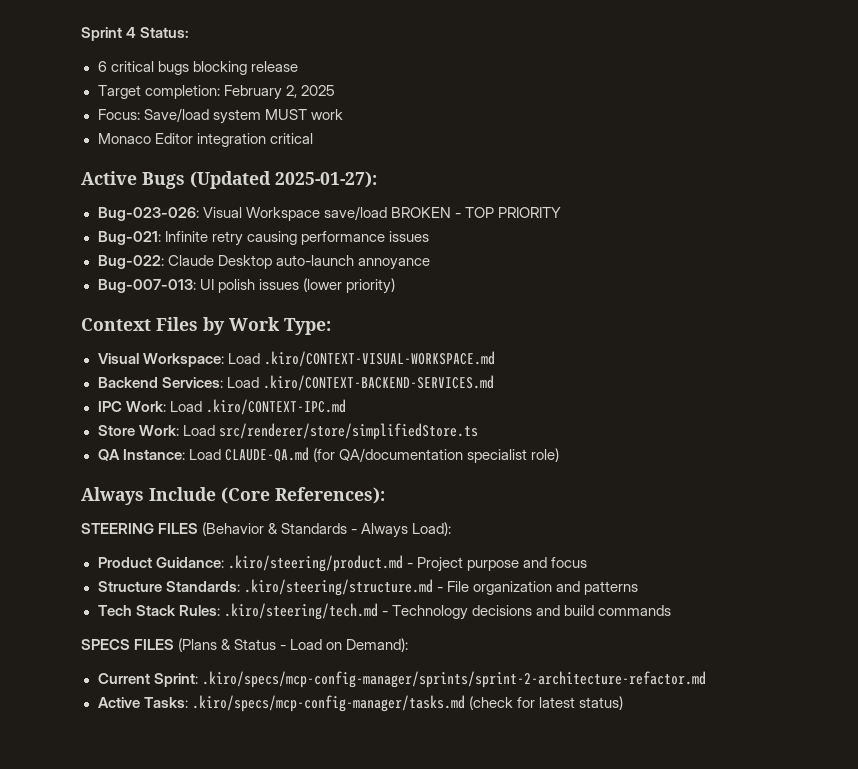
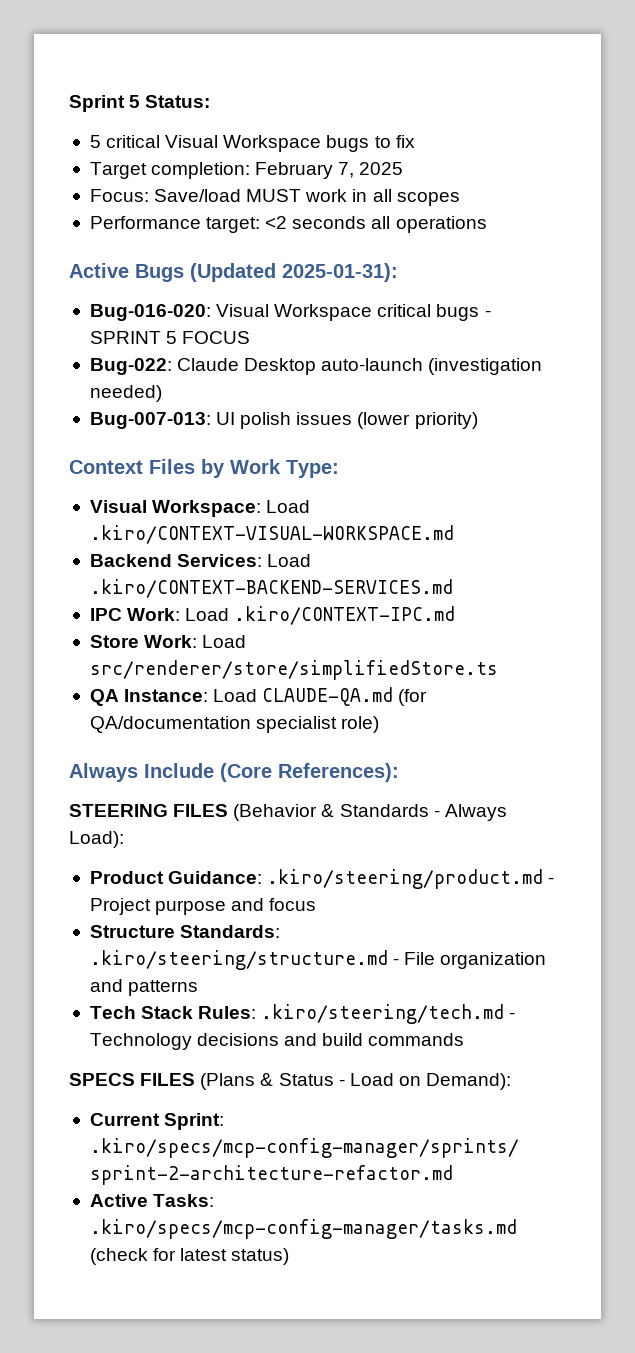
- Sprint 4 Status:
+ Sprint 5 Status:
- 6 critical bugs blocking release
+ 5 critical Visual Workspace bugs to fix
- Target completion: February 2, 2025
+ Target completion: February 7, 2025
- Focus: Save/load system MUST work
- Monaco Editor integration critical
- Active Bugs (Updated 2025-01-27):
- Bug-023-026: Visual Workspace save/load BROKEN - TOP PRIORITY
- Bug-021: Infinite retry causing performance issues
+ Focus: Save/load MUST work in all scopes
+ Performance target: <2 seconds all operations
+ Active Bugs (Updated 2025-01-31):
+ Bug-016-020: Visual Workspace critical bugs - SPRINT 5 FOCUS
- Bug-022: Claude Desktop auto-launch annoyance
+ Bug-022: Claude Desktop auto-launch (investigation needed)

